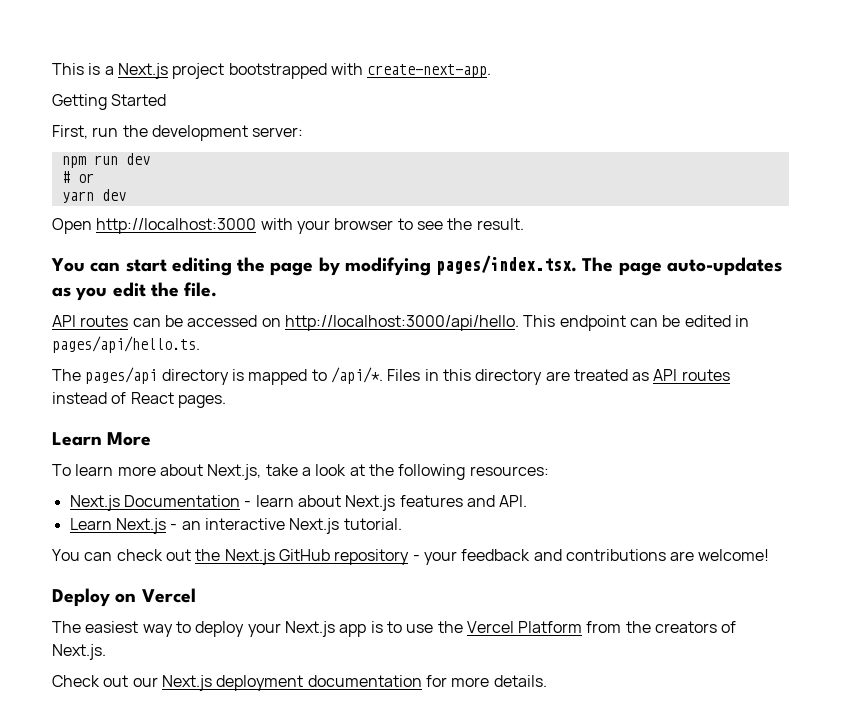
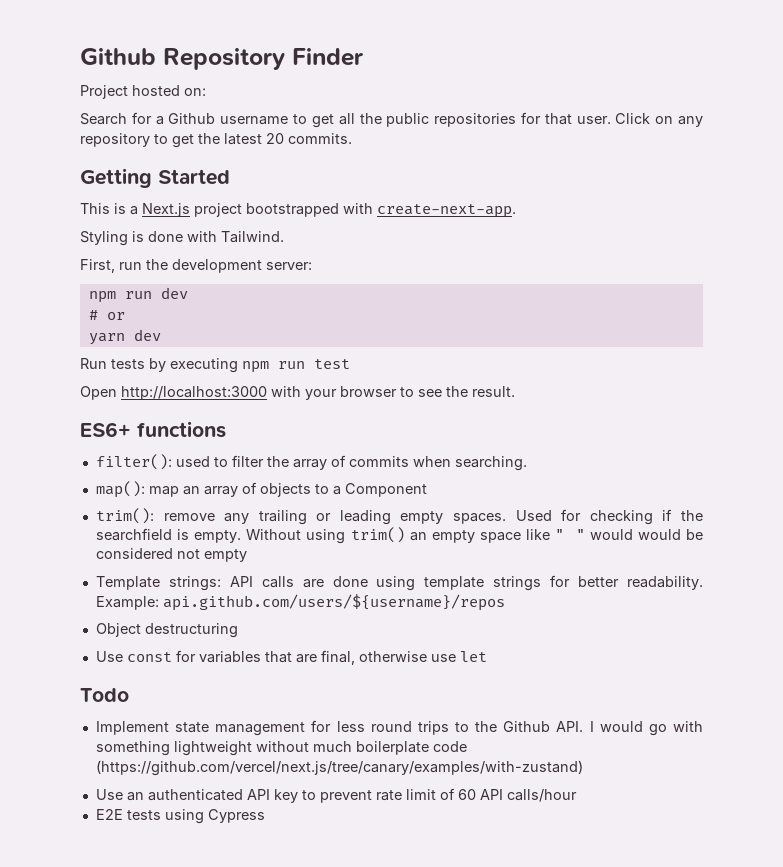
+ Github Repository Finder
+ Project hosted on:
+ Search for a Github username to get all the public repositories for that user. Click on any repository to get the latest 20 commits.
+ Getting Started
- Getting Started
+ Styling is done with Tailwind.
+ Run tests by executing npm run test
- You can start editing the page by modifying pages/index.tsx. The page auto-updates as you edit the file.
- API routes can be accessed on http://localhost:3000/api/hello. This endpoint can be edited in pages/api/hello.ts.
- The pages/api directory is mapped to /api/*. Files in this directory are treated as API routes instead of React pages.
- Learn More
- To learn more about Next.js, take a look at the following resources:
- Next.js Documentation - learn about Next.js features and API.
- Learn Next.js - an interactive Next.js tutorial.
- You can check out the Next.js GitHub repository - your feedback and contributions are welcome!
- Deploy on Vercel
- The easiest way to deploy your Next.js app is to use the Vercel Platform from the creators of Next.js.
- Check out our Next.js deployment documentation for more details.
+ ES6+ functions
+ filter(): used to filter the array of commits when searching.
+ map(): map an array of objects to a Component
+ trim(): remove any trailing or leading empty spaces. Used for checking if the searchfield is empty. Without using trim() an empty space like " " would would be considered not empty
+ Template strings: API calls are done using template strings for better readability. Example: api.github.com/users/${username}/repos
+ Object destructuring
+ Use const for variables that are final, otherwise use let
+ Todo
+ Implement state management for less round trips to the Github API. I would go with something lightweight without much boilerplate code (https://github.com/vercel/next.js/tree/canary/examples/with-zustand)
+ Use an authenticated API key to prevent rate limit of 60 API calls/hour
+ E2E tests using Cypress

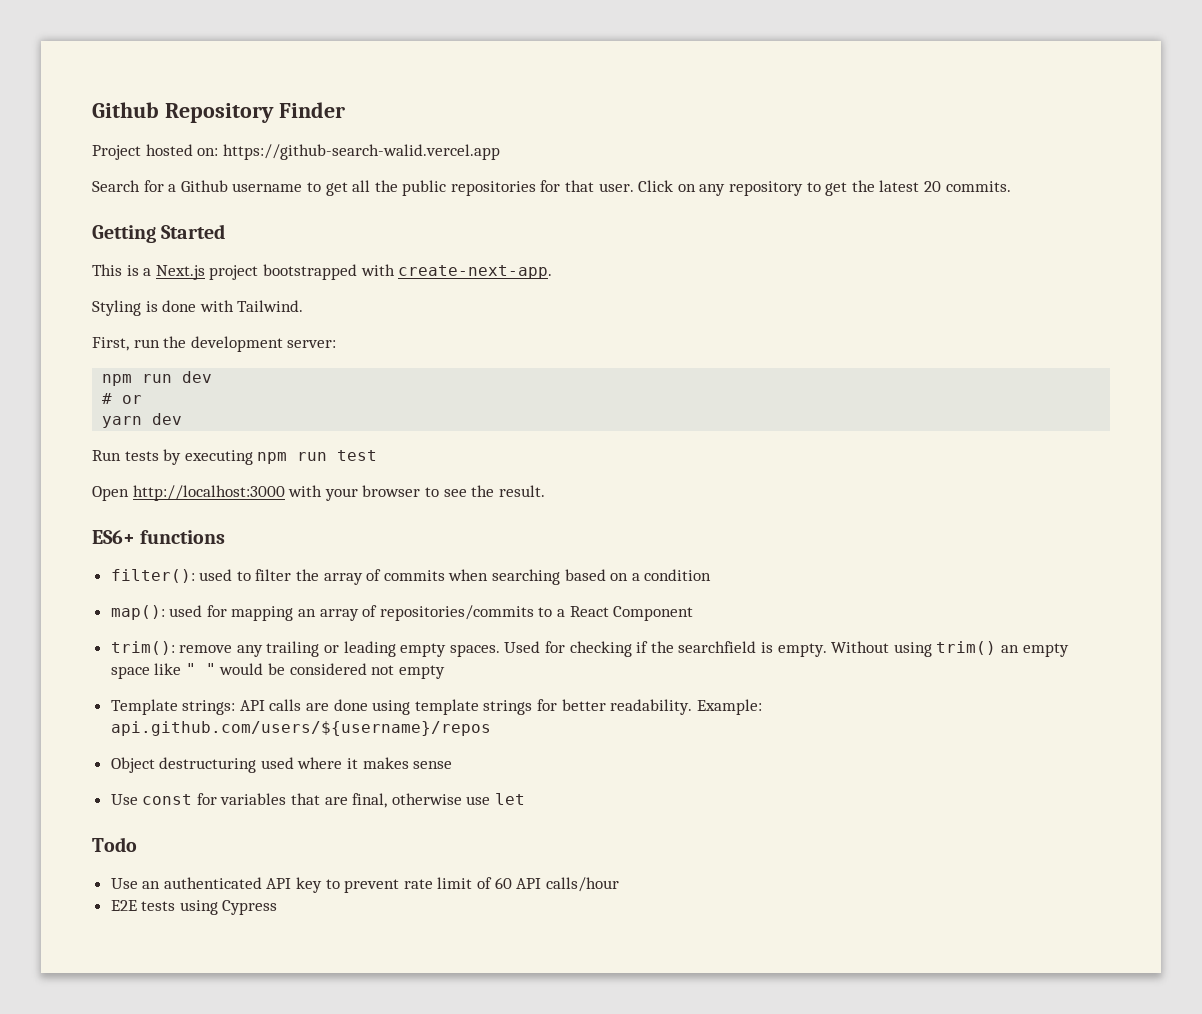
- Project hosted on:
+ Project hosted on: https://github-search-walid.vercel.app
- filter(): used to filter the array of commits when searching.
- map(): map an array of objects to a Component
+ filter(): used to filter the array of commits when searching based on a condition
+ map(): used for mapping an array of repositories/commits to a React Component
- Without using trim() an empty space like " " would would be considered not empty
+ Without using trim() an empty space like " " would be considered not empty
- Object destructuring
+ Object destructuring used where it makes sense
- Implement state management for less round trips to the Github API. I would go with something lightweight without much boilerplate code (https://github.com/vercel/next.js/tree/canary/examples/with-zustand)

